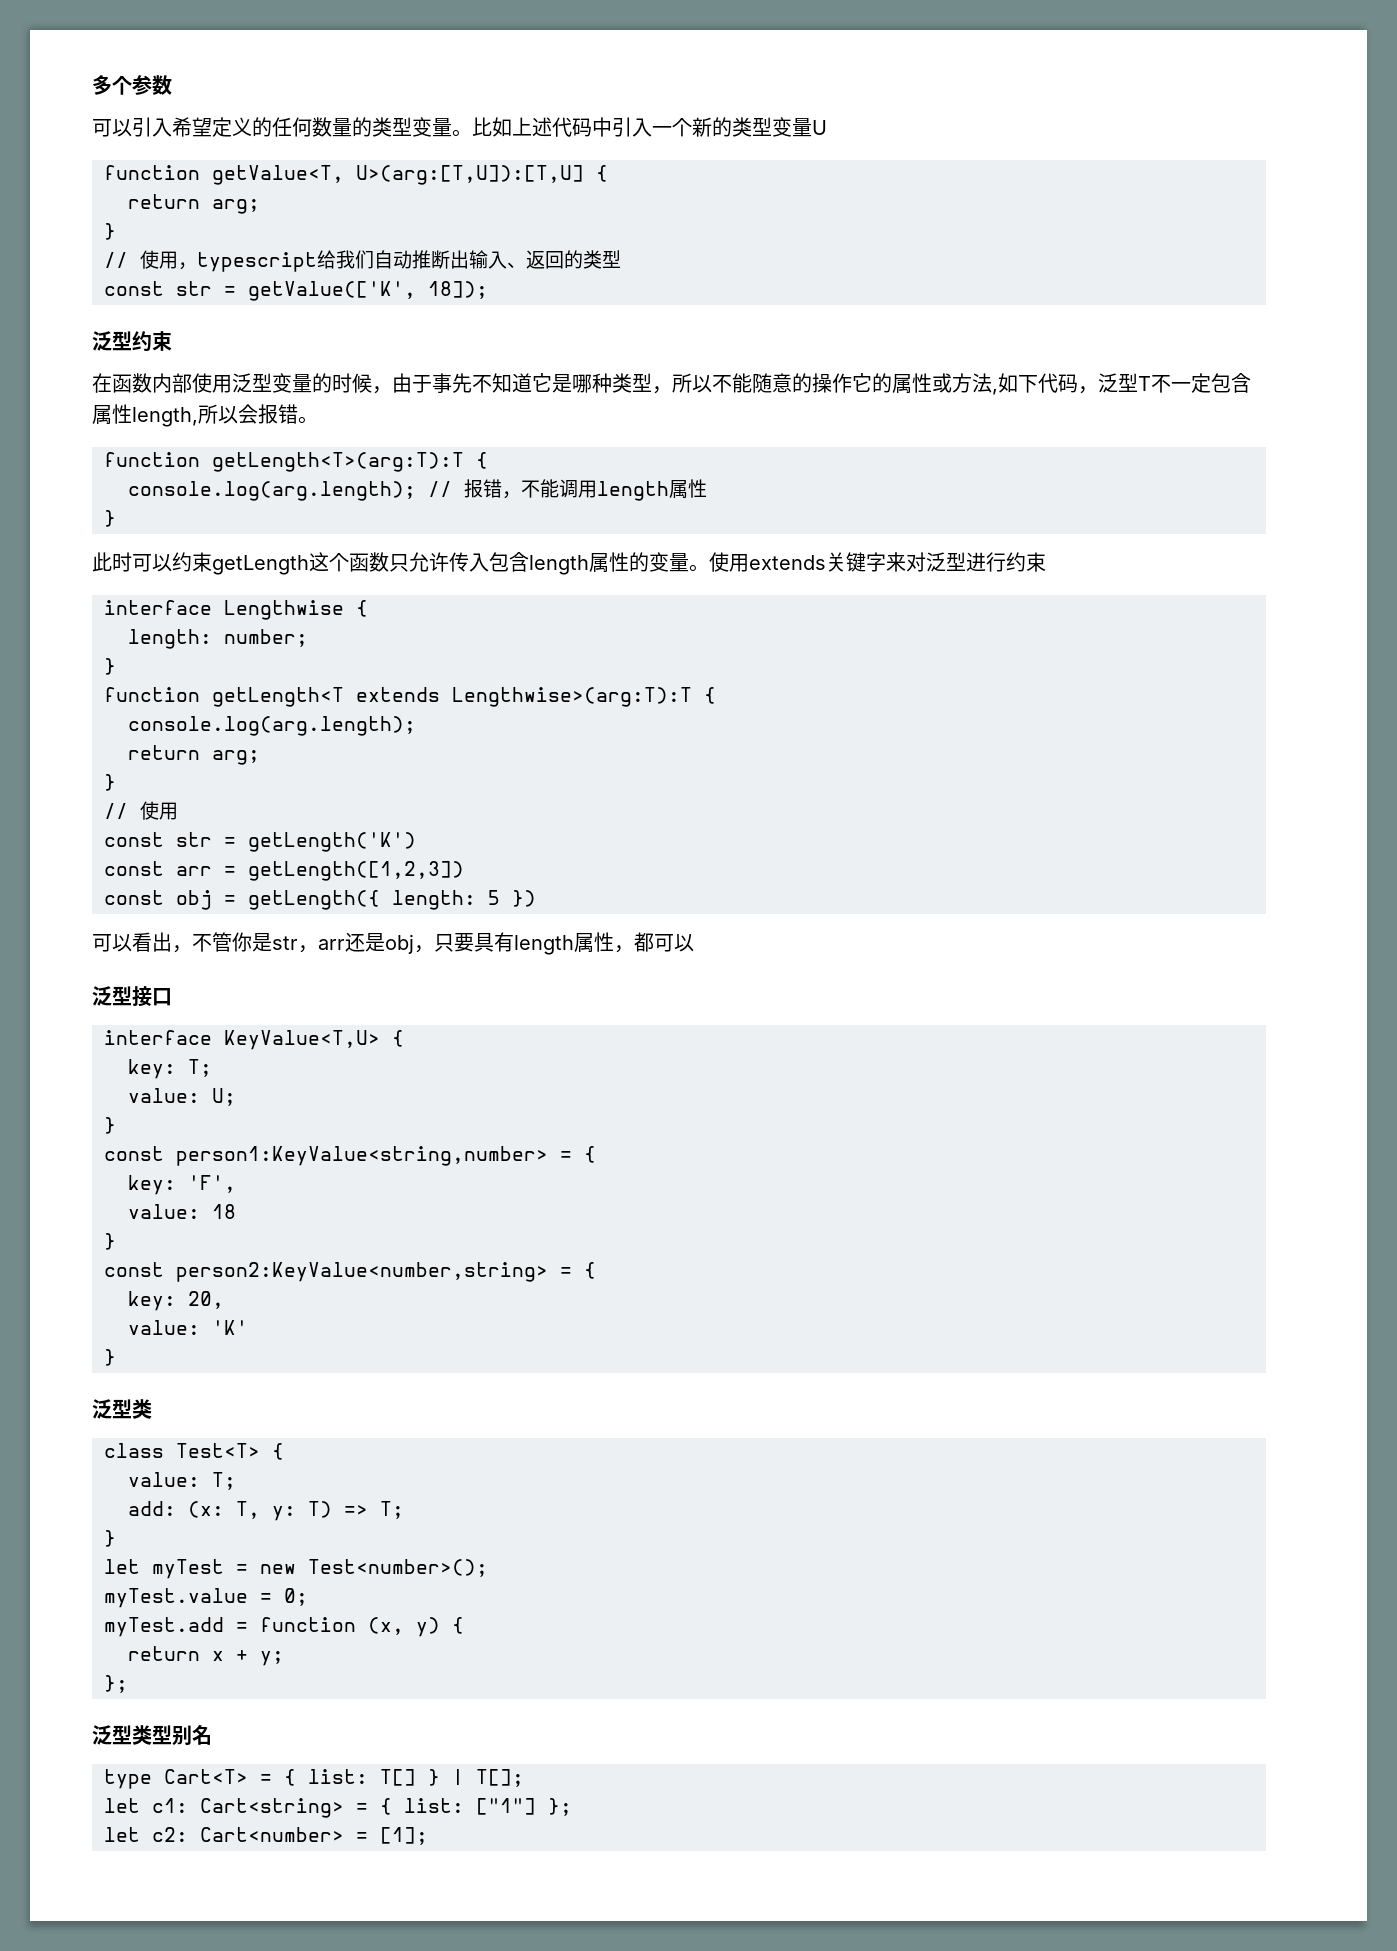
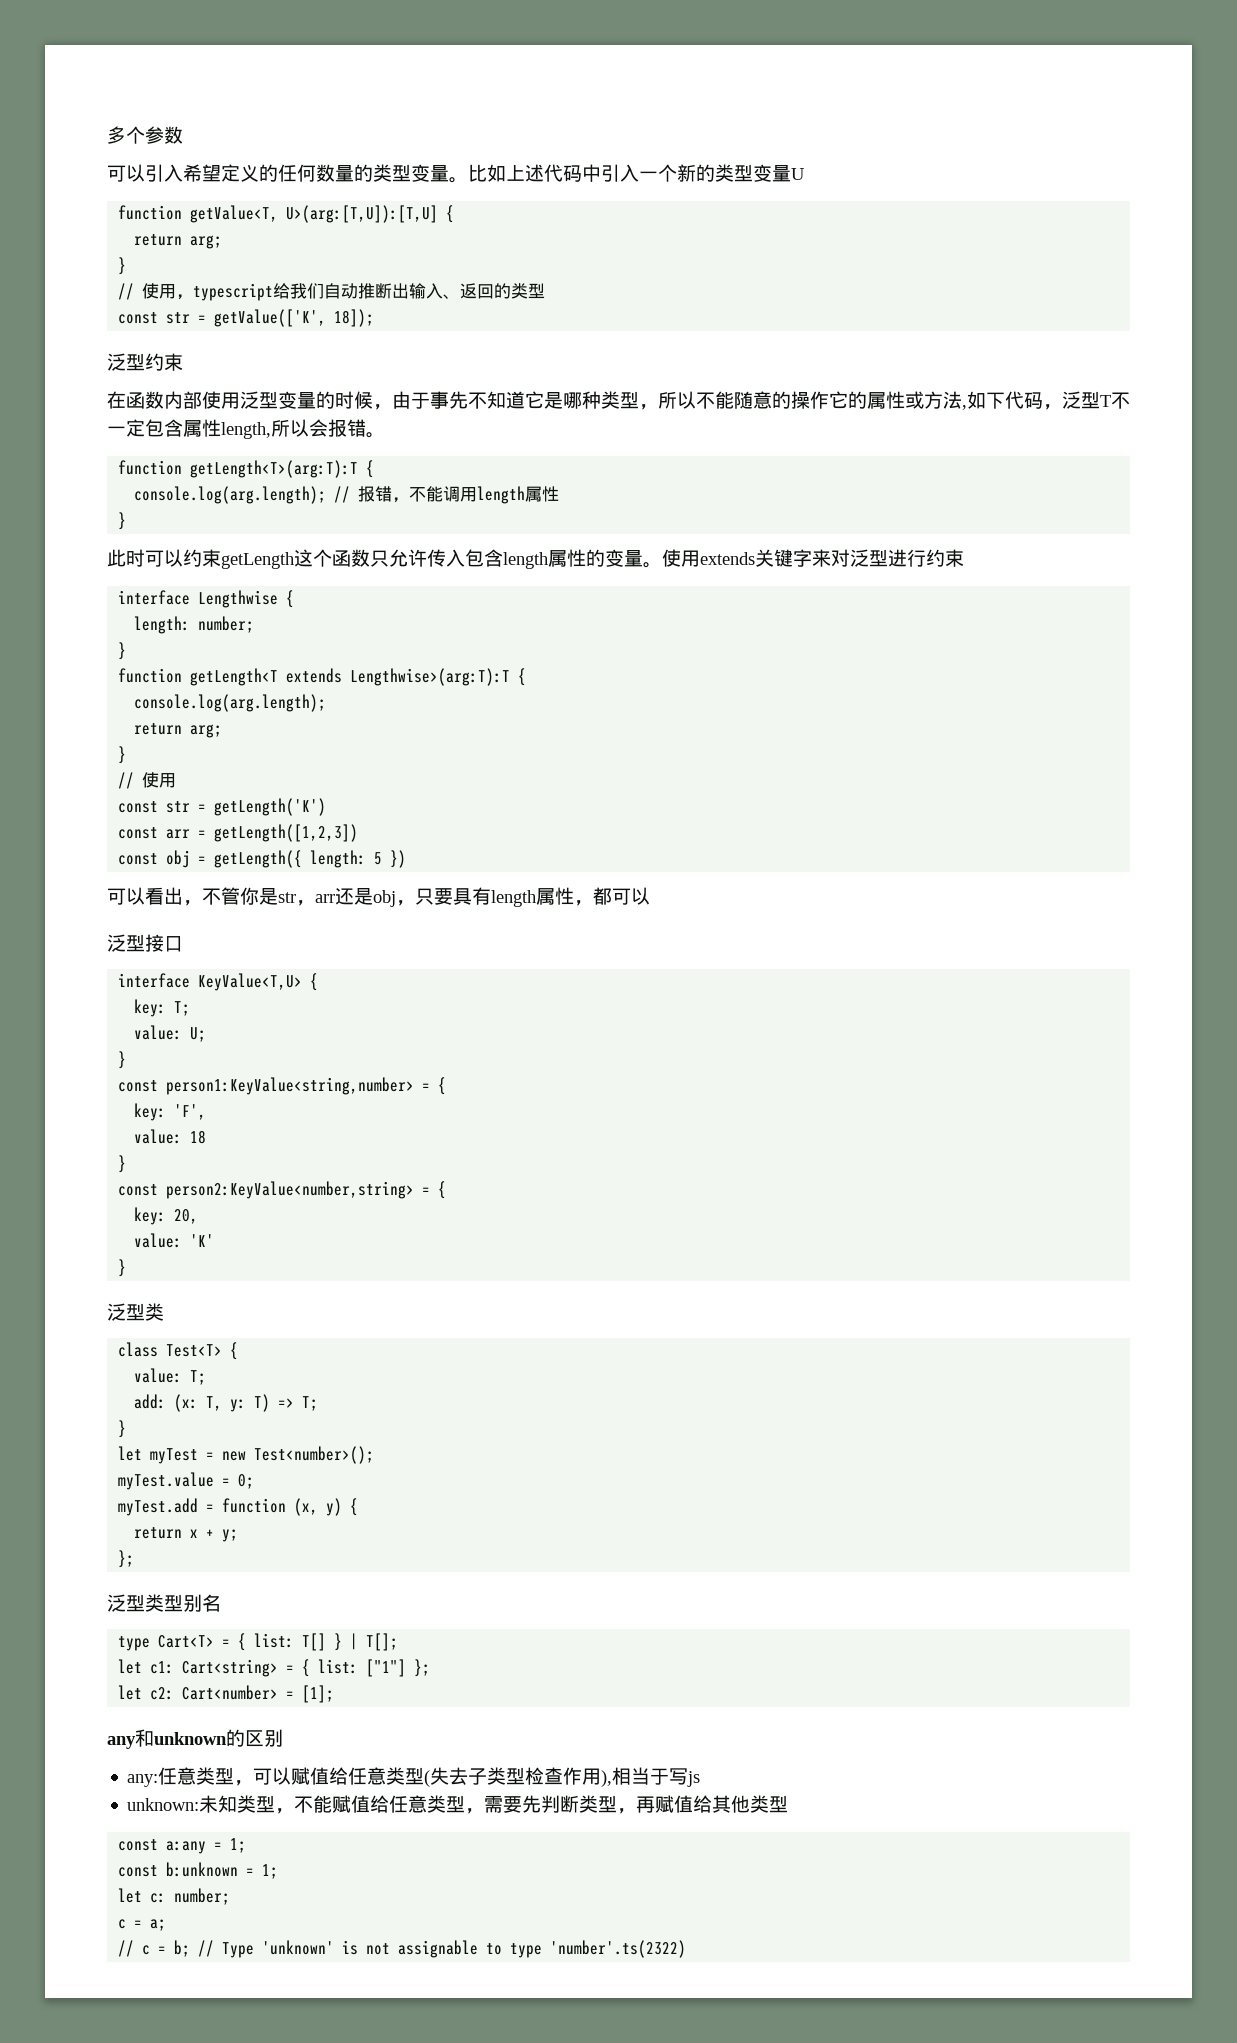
+ any和unknown的区别
+ any:任意类型，可以赋值给任意类型(失去子类型检查作用),相当于写js
+ unknown:未知类型，不能赋值给任意类型，需要先判断类型，再赋值给其他类型
+ const a:any = 1;
+ const b:unknown = 1;
+ let c: number;
+ c = a;
+ // c = b; // Type 'unknown' is not assignable to type 'number'.ts(2322)

